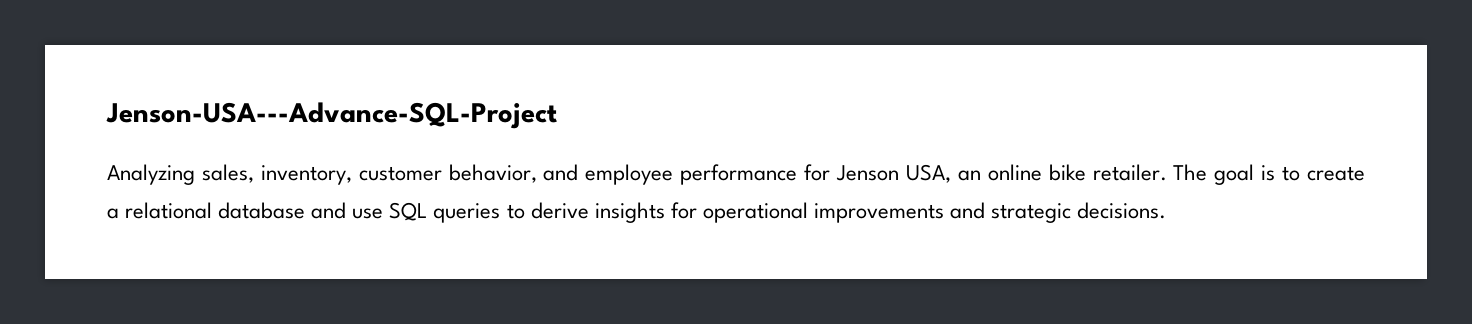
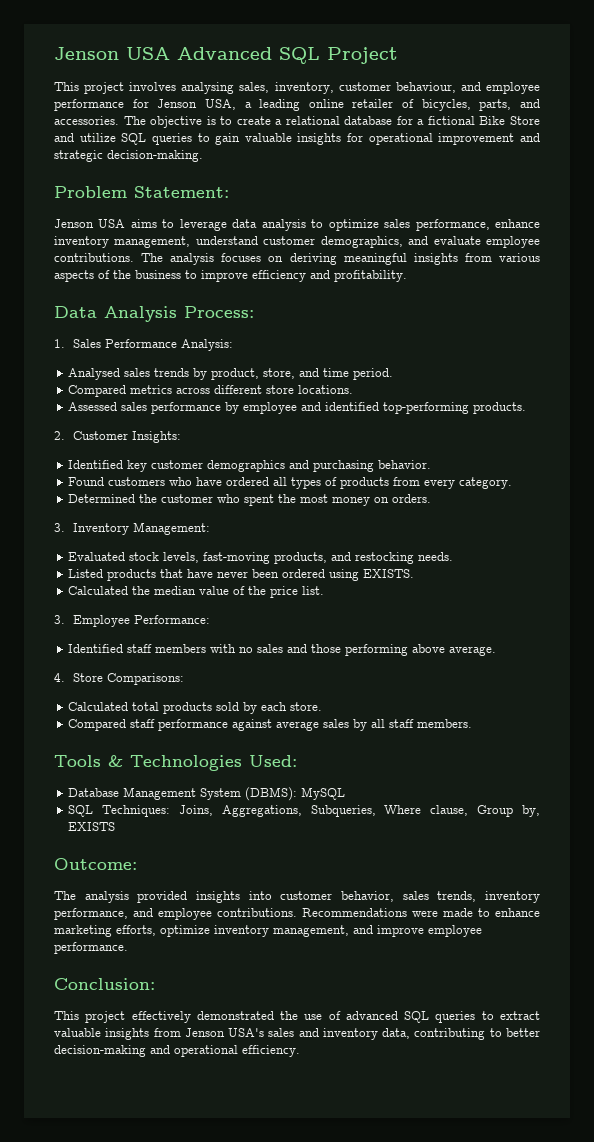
- Jenson-USA---Advance-SQL-Project
- Analyzing sales, inventory, customer behavior, and employee performance for Jenson USA, an online bike retailer. The goal is to create a relational database and use SQL queries to derive insights for operational improvements and strategic decisions.
+ Jenson USA Advanced SQL Project
+ This project involves analysing sales, inventory, customer behaviour, and employee performance for Jenson USA, a leading online retailer of bicycles, parts, and accessories. The objective is to create a relational database for a fictional Bike Store and utilize SQL queries to gain valuable insights for operational improvement and strategic decision-making.
+ Problem Statement:
+ Jenson USA aims to leverage data analysis to optimize sales performance, enhance inventory management, understand customer demographics, and evaluate employee contributions. The analysis focuses on deriving meaningful insights from various aspects of the business to improve efficiency and profitability.
+ Data Analysis Process:
+ 1. Sales Performance Analysis:
+ Analysed sales trends by product, store, and time period.
+ Compared metrics across different store locations.
+ Assessed sales performance by employee and identified top-performing products.
+ 2. Customer Insights:
+ Identified key customer demographics and purchasing behavior.
+ Found customers who have ordered all types of products from every category.
+ Determined the customer who spent the most money on orders.
+ 3. Inventory Management:
+ Evaluated stock levels, fast-moving products, and restocking needs.
+ Listed products that have never been ordered using EXISTS.
+ Calculated the median value of the price list.
+ 3. Employee Performance:
+ Identified staff members with no sales and those performing above average.
+ 4. Store Comparisons:
+ Calculated total products sold by each store.
+ Compared staff performance against average sales by all staff members.
+ Tools & Technologies Used:
+ Database Management System (DBMS): MySQL
+ SQL Techniques: Joins, Aggregations, Subqueries, Where clause, Group by, EXISTS
+ Outcome:
+ The analysis provided insights into customer behavior, sales trends, inventory performance, and employee contributions. Recommendations were made to enhance marketing efforts, optimize inventory management, and improve employee performance.
+ Conclusion:
+ This project effectively demonstrated the use of advanced SQL queries to extract valuable insights from Jenson USA's sales and inventory data, contributing to better decision-making and operational efficiency.

